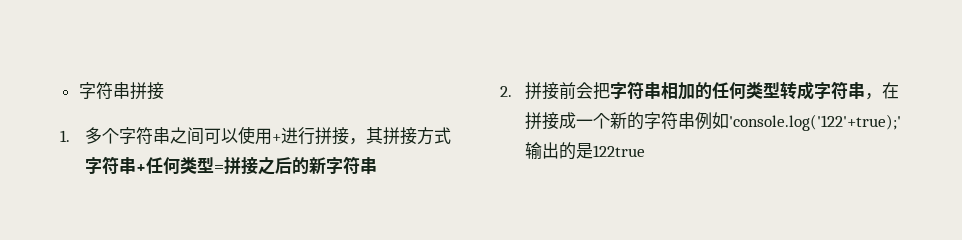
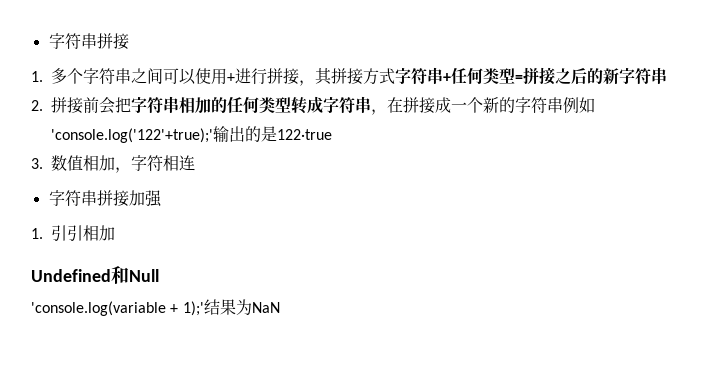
- 2.拼接前会把字符串相加的任何类型转成字符串，在拼接成一个新的字符串例如'console.log('122'+true);'输出的是122true
+ 2.拼接前会把字符串相加的任何类型转成字符串，在拼接成一个新的字符串例如'console.log('122'+true);'输出的是122·true
+ 3.数值相加，字符相连
+ 字符串拼接加强
+ 1.引引相加
+ Undefined和Null
+ 'console.log(variable + 1);'结果为NaN

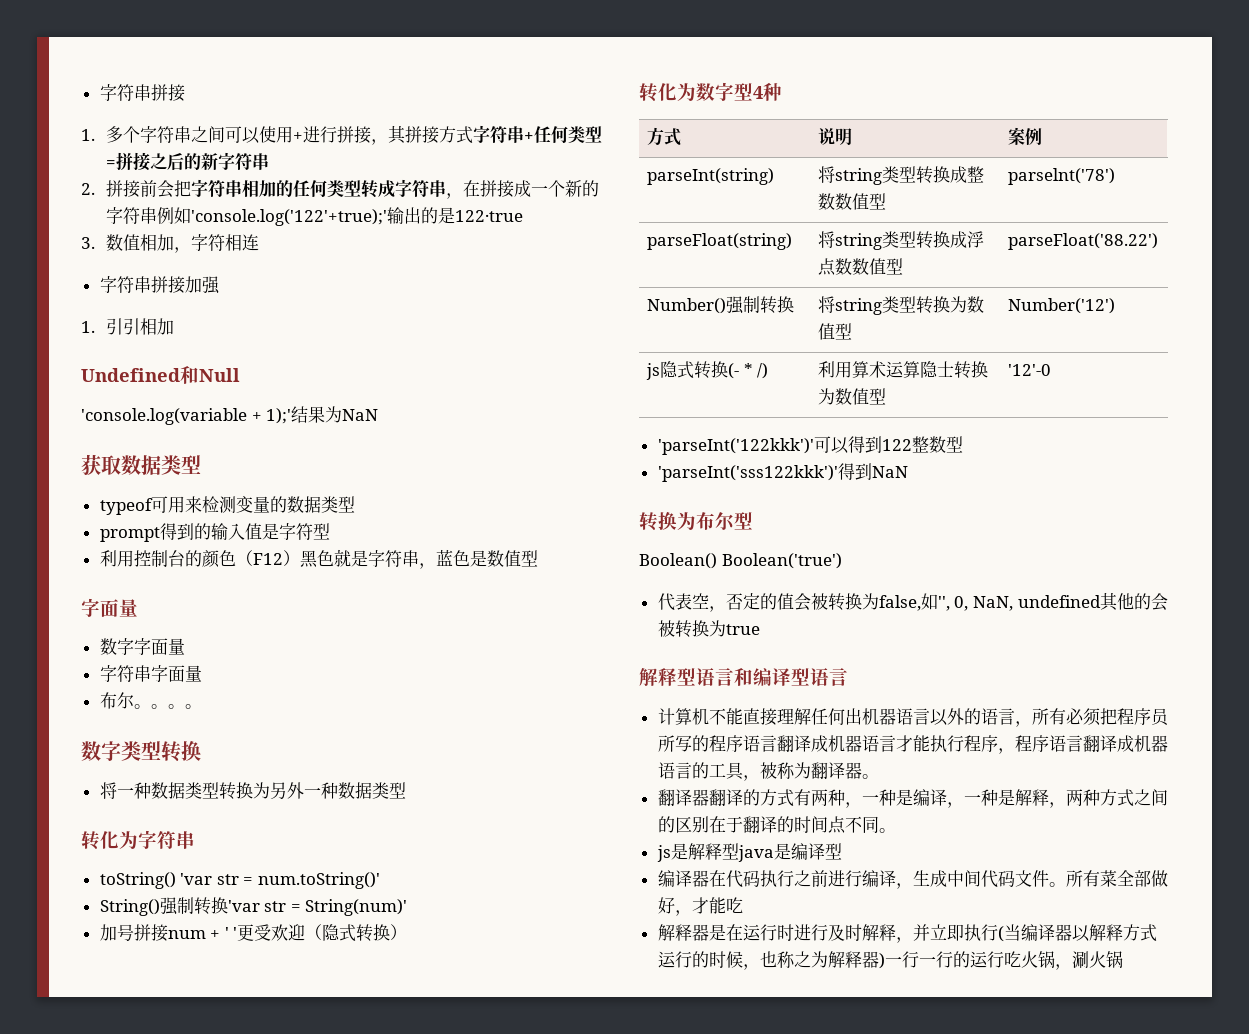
+ 获取数据类型
+ typeof可用来检测变量的数据类型
+ prompt得到的输入值是字符型
+ 利用控制台的颜色（F12）黑色就是字符串，蓝色是数值型
+ 字面量
+ 数字字面量
+ 字符串字面量
+ 布尔。。。。
+ 数字类型转换
+ 将一种数据类型转换为另外一种数据类型
+ 转化为字符串
+ toString() 'var str = num.toString()'
+ String()强制转换'var str = String(num)'
+ 加号拼接num + ' '更受欢迎（隐式转换）
+ 转化为数字型4种
+ 方式 | 说明 | 案例
+ parseInt(string) | 将string类型转换成整数数值型 | parselnt('78')
+ parseFloat(string) | 将string类型转换成浮点数数值型 | parseFloat('88.22')
+ Number()强制转换 | 将string类型转换为数值型 | Number('12')
+ js隐式转换(- * /) | 利用算术运算隐士转换为数值型 | '12'-0
+ 'parseInt('122kkk')'可以得到122整数型
+ 'parseInt('sss122kkk')'得到NaN
+ 转换为布尔型
+ Boolean() Boolean('true')
+ 代表空，否定的值会被转换为false,如'', 0, NaN, undefined其他的会被转换为true
+ 解释型语言和编译型语言
+ 计算机不能直接理解任何出机器语言以外的语言，所有必须把程序员所写的程序语言翻译成机器语言才能执行程序，程序语言翻译成机器语言的工具，被称为翻译器。
+ 翻译器翻译的方式有两种，一种是编译，一种是解释，两种方式之间的区别在于翻译的时间点不同。
+ js是解释型java是编译型
+ 编译器在代码执行之前进行编译，生成中间代码文件。所有菜全部做好，才能吃
+ 解释器是在运行时进行及时解释，并立即执行(当编译器以解释方式运行的时候，也称之为解释器)一行一行的运行吃火锅，涮火锅

